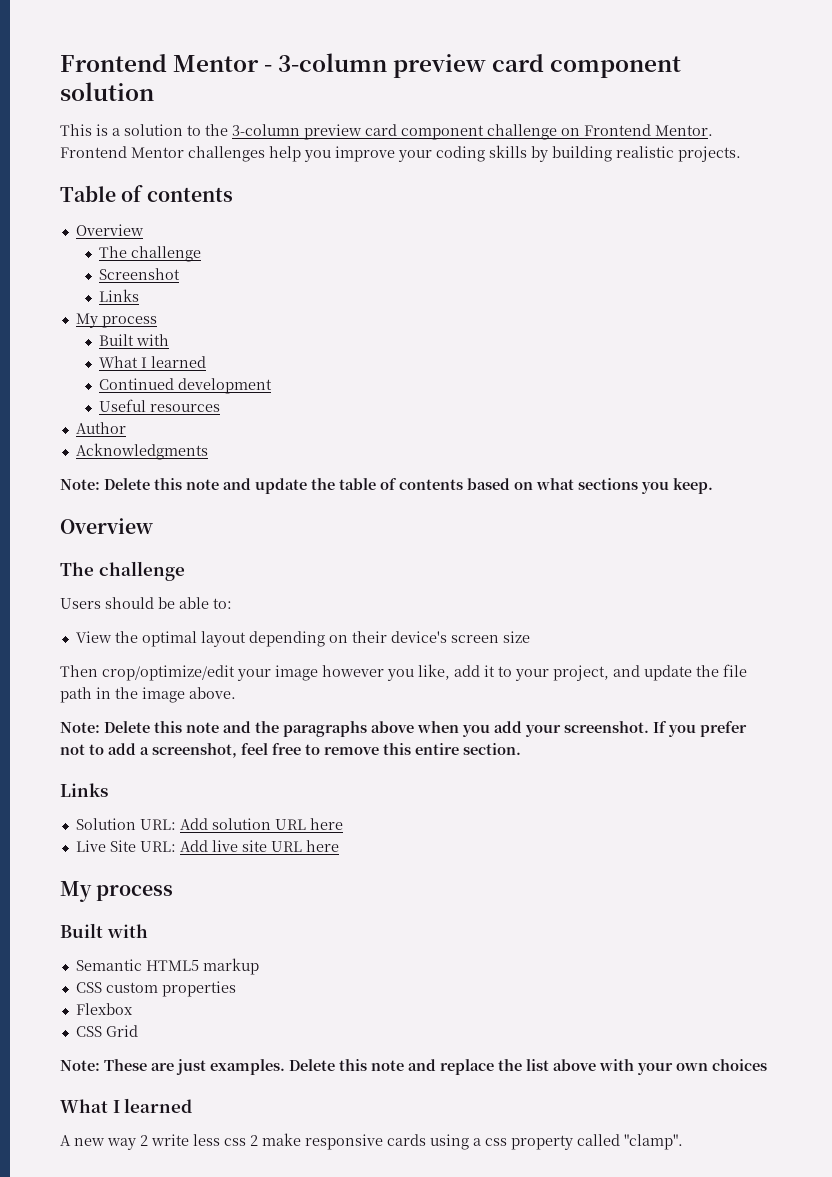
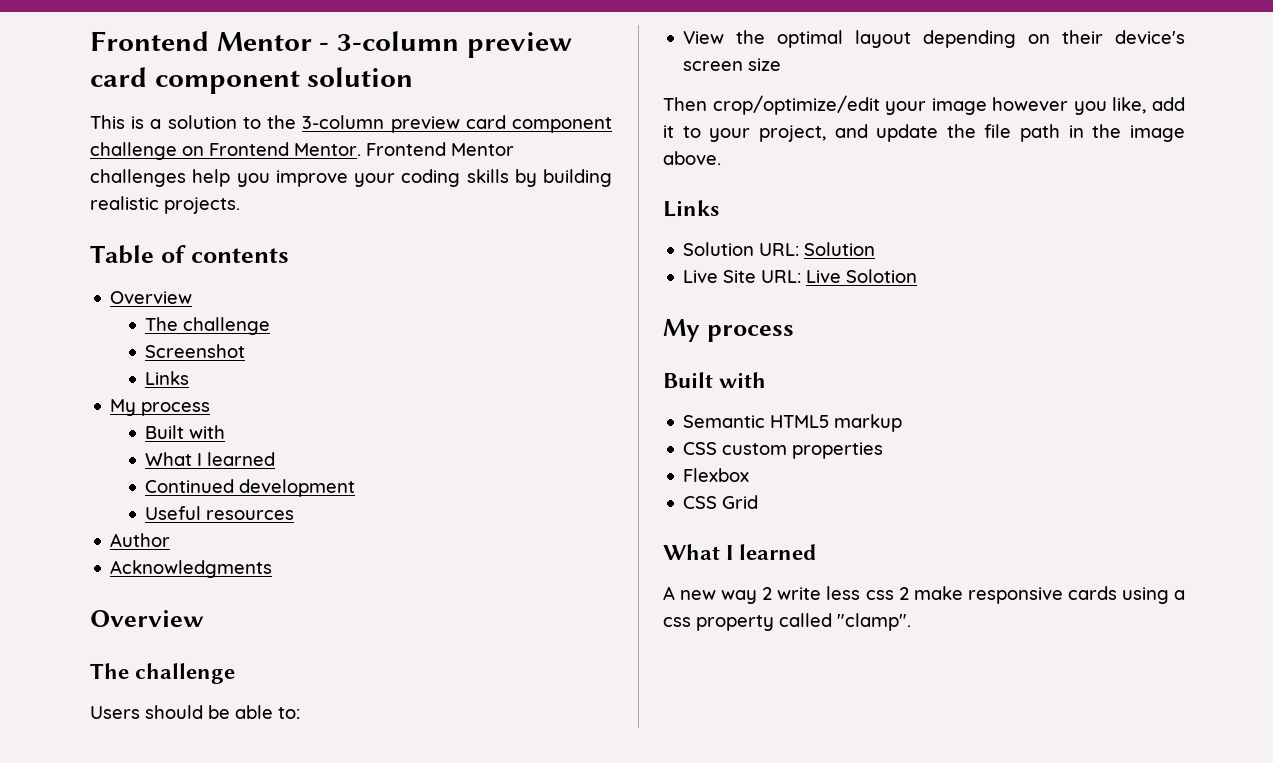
- Note: Delete this note and update the table of contents based on what sections you keep.
- Note: Delete this note and the paragraphs above when you add your screenshot. If you prefer not to add a screenshot, feel free to remove this entire section.
- Solution URL: Add solution URL here
+ Solution URL: Solution
- Live Site URL: Add live site URL here
+ Live Site URL: Live Solotion
- Note: These are just examples. Delete this note and replace the list above with your own choices

